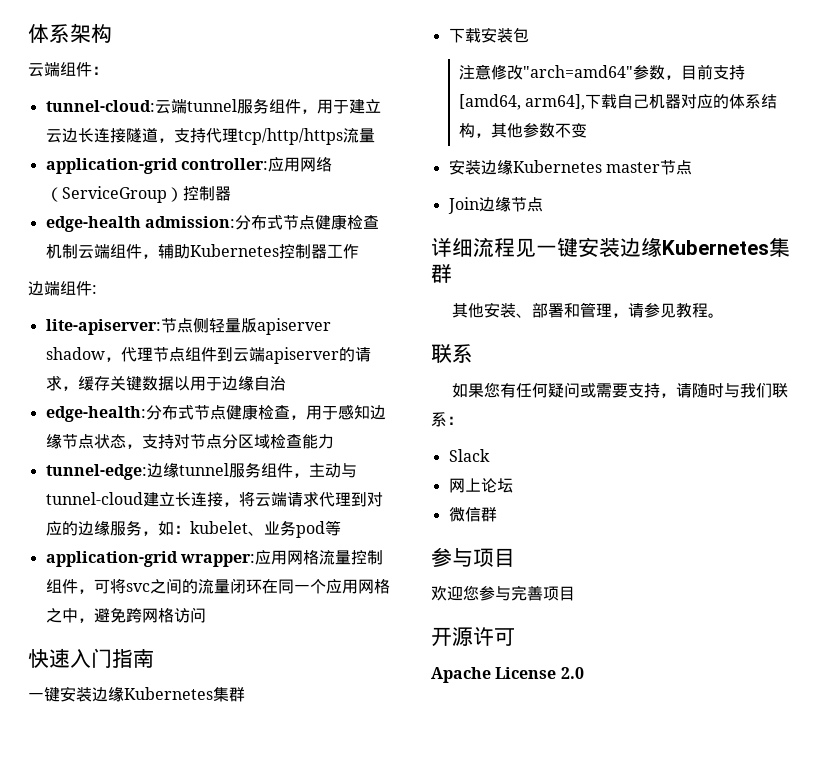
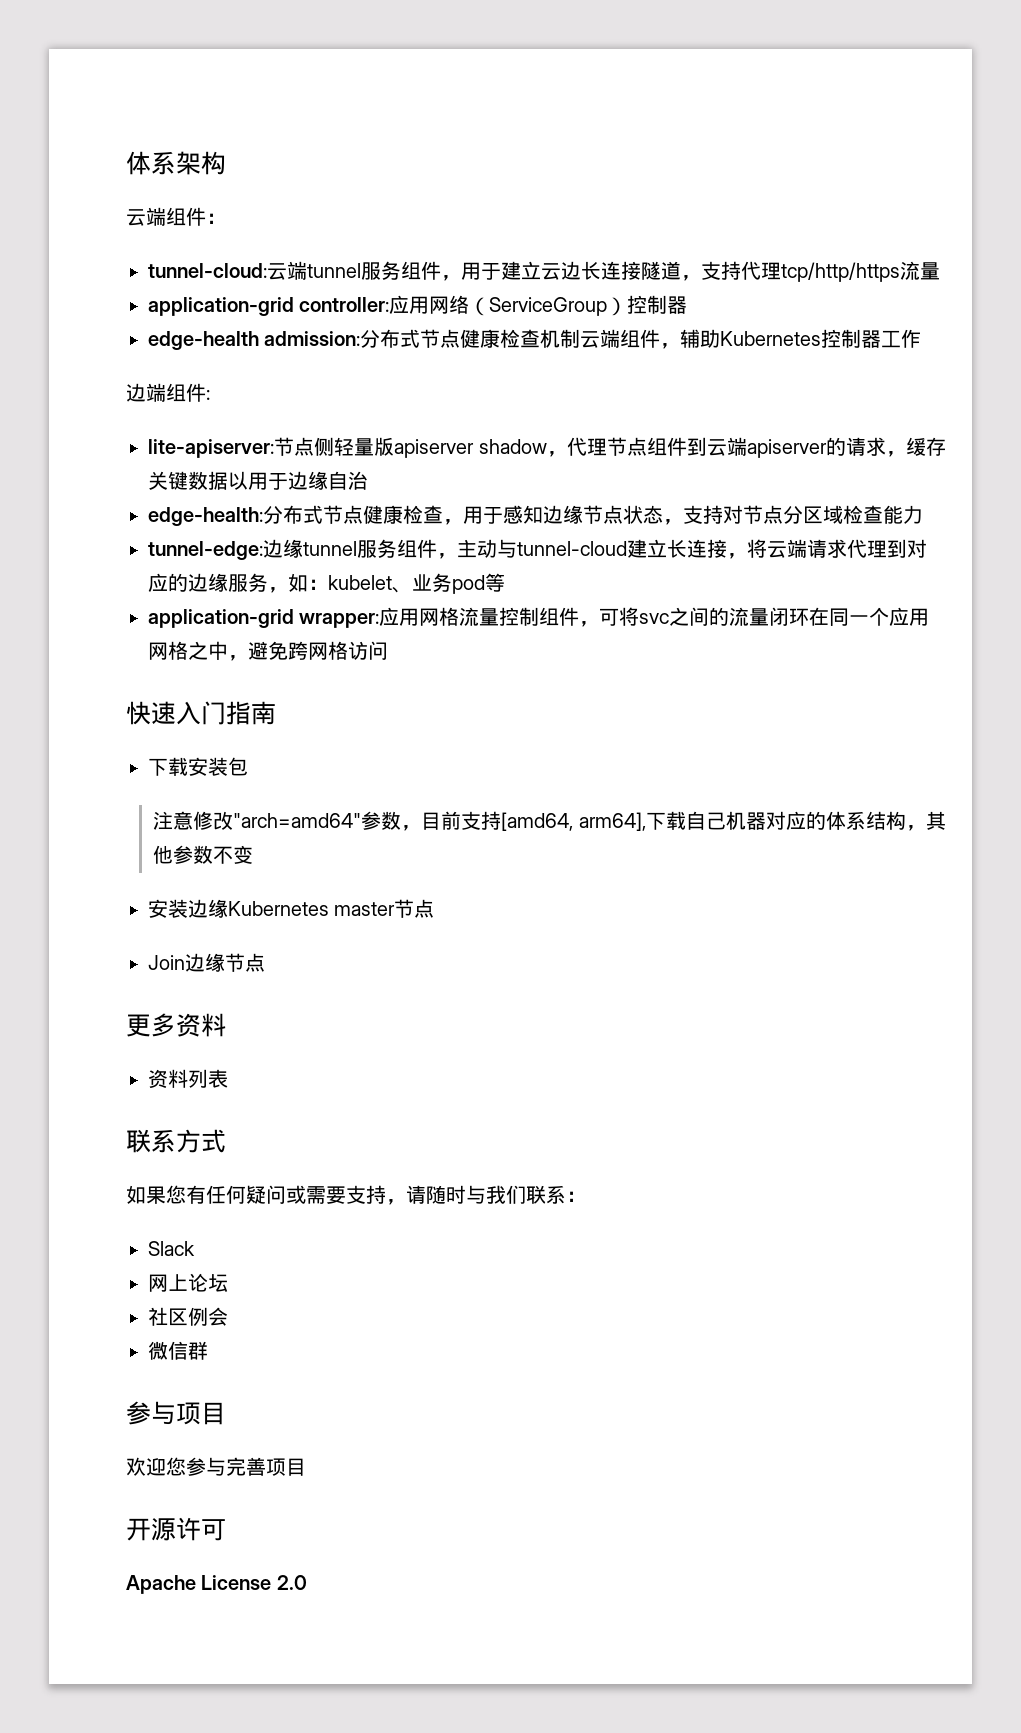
  快速入门指南
- 一键安装边缘Kubernetes集群
- 详细流程见一键安装边缘Kubernetes集群
- 其他安装、部署和管理，请参见教程。
- 联系
+ 更多资料
+ 资料列表
+ 联系方式
+ 社区例会

